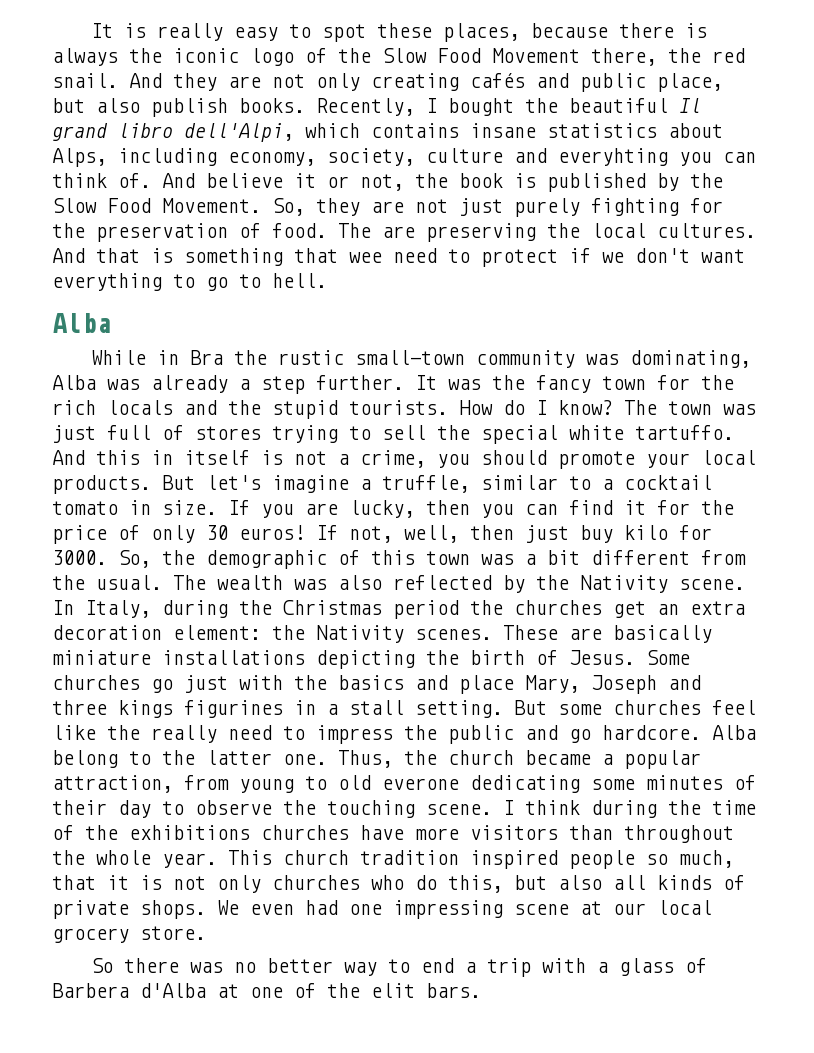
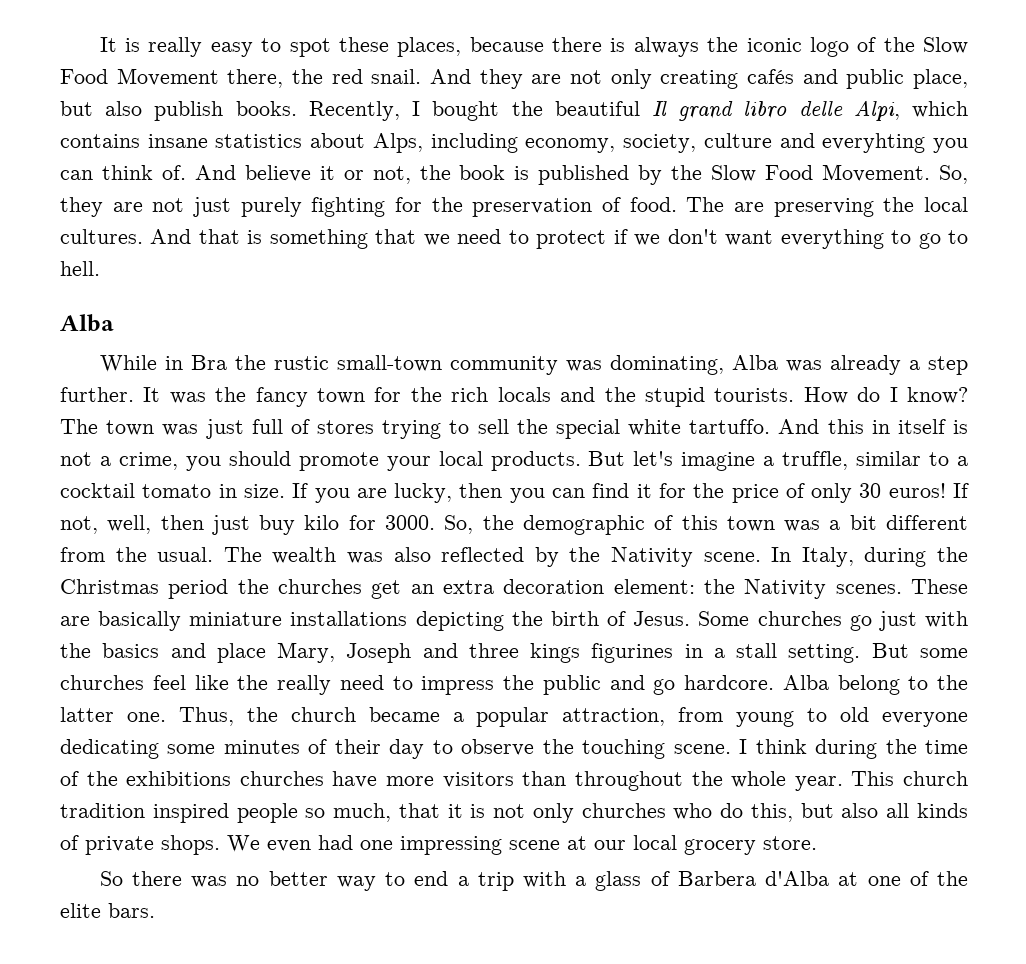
- Recently, I bought the beautiful Il grand libro dell'Alpi, which contains insane statistics about Alps, including economy, society, culture and everyhting you can think of.
+ Recently, I bought the beautiful Il grand libro delle Alpi, which contains insane statistics about Alps, including economy, society, culture and everyhting you can think of.
- And that is something that wee need to protect if we don't want everything to go to hell.
+ And that is something that we need to protect if we don't want everything to go to hell.
- Thus, the church became a popular attraction, from young to old everone dedicating some minutes of their day to observe the touching scene.
+ Thus, the church became a popular attraction, from young to old everyone dedicating some minutes of their day to observe the touching scene.
- So there was no better way to end a trip with a glass of Barbera d'Alba at one of the elit bars.
+ So there was no better way to end a trip with a glass of Barbera d'Alba at one of the elite bars.

